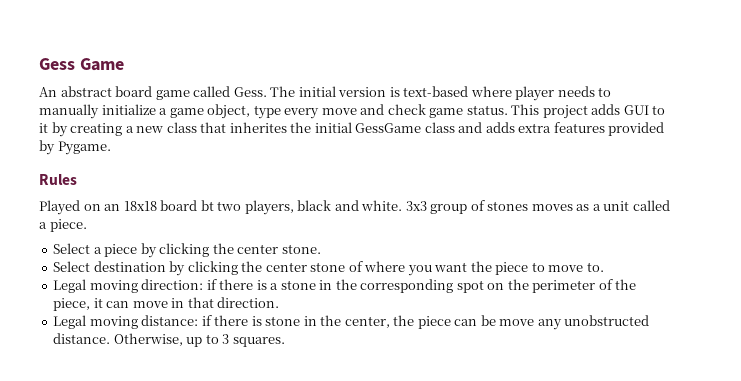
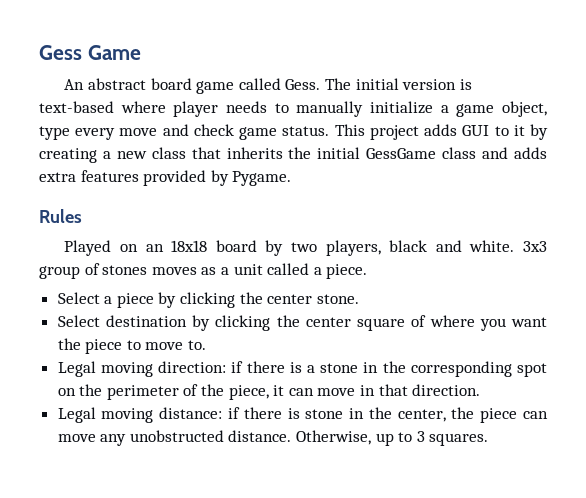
- This project adds GUI to it by creating a new class that inherites the initial GessGame class and adds extra features provided by Pygame.
+ This project adds GUI to it by creating a new class that inherits the initial GessGame class and adds extra features provided by Pygame.
- Played on an 18x18 board bt two players, black and white.
+ Played on an 18x18 board by two players, black and white.
- Select destination by clicking the center stone of where you want the piece to move to.
+ Select destination by clicking the center square of where you want the piece to move to.
- Legal moving distance: if there is stone in the center, the piece can be move any unobstructed distance.
+ Legal moving distance: if there is stone in the center, the piece can move any unobstructed distance.

